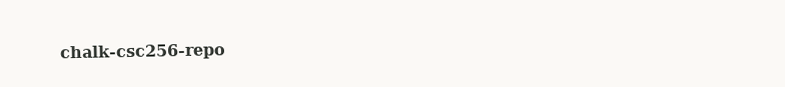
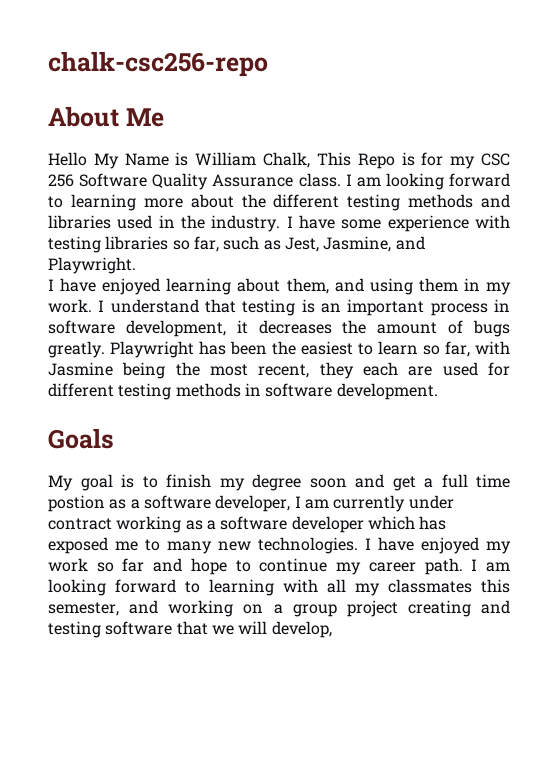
+ About Me
+ Hello My Name is William Chalk, This Repo is for my CSC 256 Software Quality Assurance class. I am looking forward to learning more about the different testing methods and libraries used in the industry. I have some experience with testing libraries so far, such as Jest, Jasmine, and Playwright.
+ I have enjoyed learning about them, and using them in my work. I understand that testing is an important process in software development, it decreases the amount of bugs greatly. Playwright has been the easiest to learn so far, with Jasmine being the most recent, they each are used for different testing methods in software development.
+ Goals
+ My goal is to finish my degree soon and get a full time postion as a software developer, I am currently under contract working as a software developer which has exposed me to many new technologies. I have enjoyed my work so far and hope to continue my career path. I am looking forward to learning with all my classmates this semester, and working on a group project creating and testing software that we will develop,

